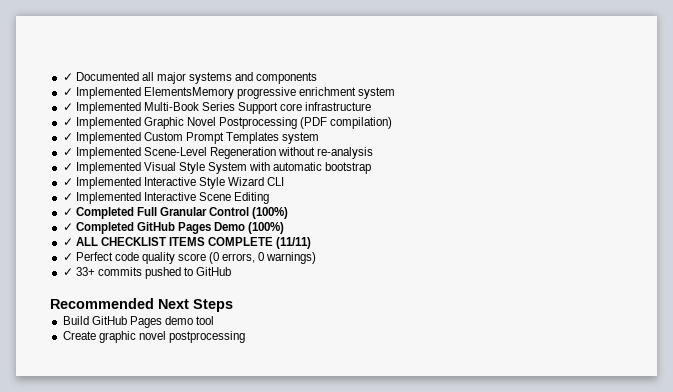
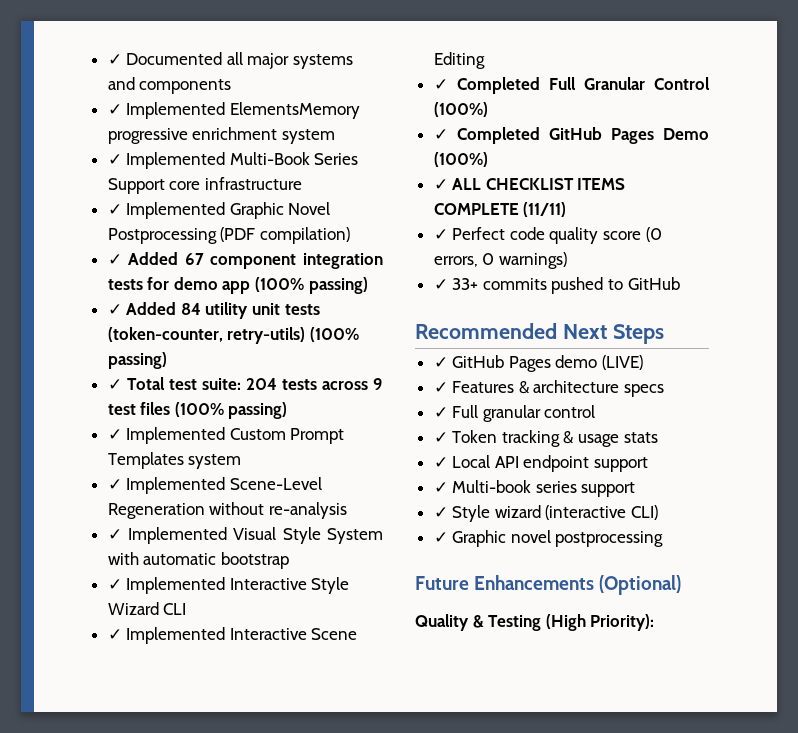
+ ✓ Added 67 component integration tests for demo app (100% passing)
+ ✓ Added 84 utility unit tests (token-counter, retry-utils) (100% passing)
+ ✓ Total test suite: 204 tests across 9 test files (100% passing)
- Build GitHub Pages demo tool
- Create graphic novel postprocessing
+ ✓ GitHub Pages demo (LIVE)
+ ✓ Features & architecture specs
+ ✓ Full granular control
+ ✓ Token tracking & usage stats
+ ✓ Local API endpoint support
+ ✓ Multi-book series support
+ ✓ Style wizard (interactive CLI)
+ ✓ Graphic novel postprocessing
+ Future Enhancements (Optional)
+ Quality & Testing (High Priority):

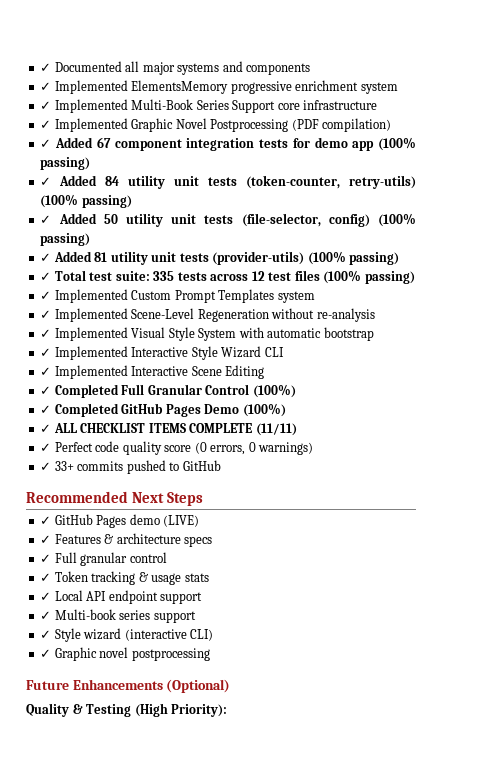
+ ✓ Added 50 utility unit tests (file-selector, config) (100% passing)
+ ✓ Added 81 utility unit tests (provider-utils) (100% passing)
- ✓ Total test suite: 204 tests across 9 test files (100% passing)
+ ✓ Total test suite: 335 tests across 12 test files (100% passing)

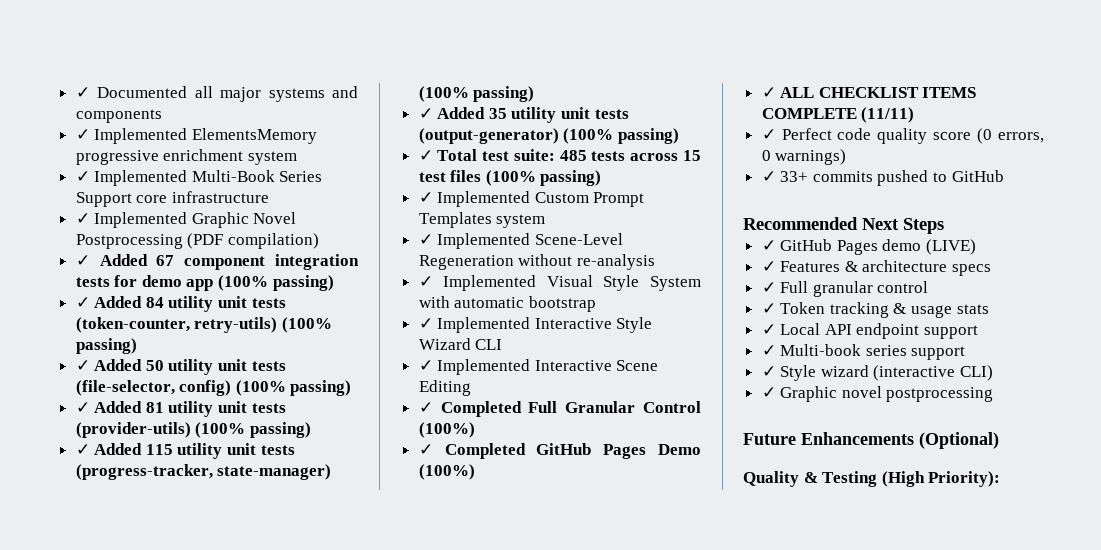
+ ✓ Added 115 utility unit tests (progress-tracker, state-manager) (100% passing)
+ ✓ Added 35 utility unit tests (output-generator) (100% passing)
- ✓ Total test suite: 335 tests across 12 test files (100% passing)
+ ✓ Total test suite: 485 tests across 15 test files (100% passing)

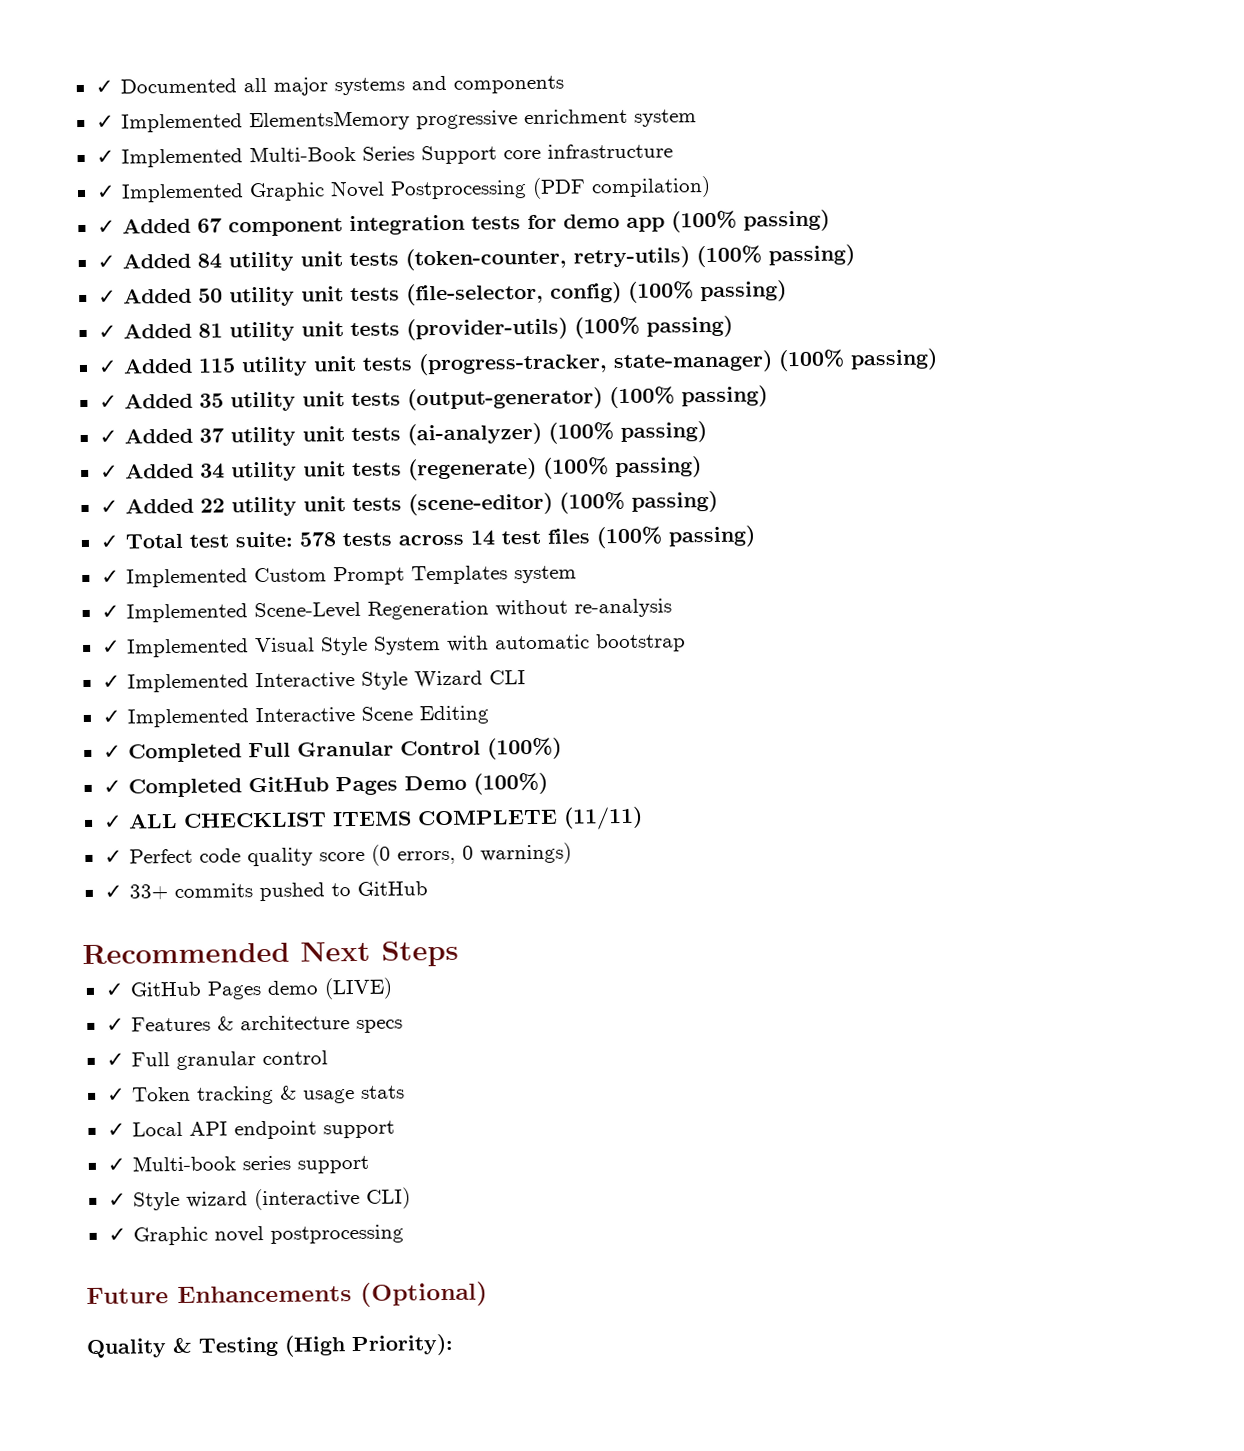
+ ✓ Added 37 utility unit tests (ai-analyzer) (100% passing)
+ ✓ Added 34 utility unit tests (regenerate) (100% passing)
+ ✓ Added 22 utility unit tests (scene-editor) (100% passing)
- ✓ Total test suite: 485 tests across 15 test files (100% passing)
+ ✓ Total test suite: 578 tests across 14 test files (100% passing)

